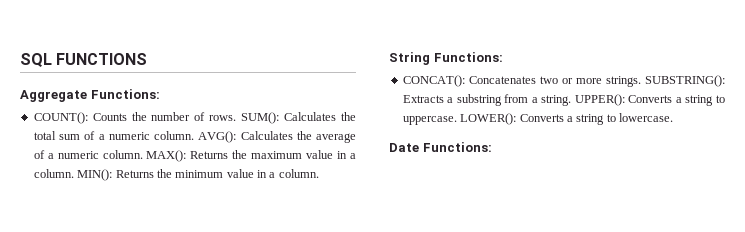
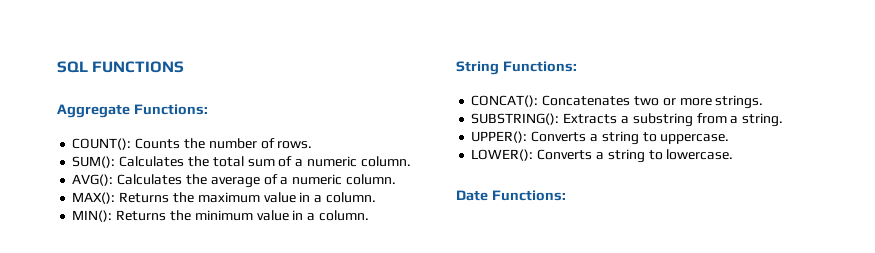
- COUNT(): Counts the number of rows. SUM(): Calculates the total sum of a numeric column. AVG(): Calculates the average of a numeric column. MAX(): Returns the maximum value in a column. MIN(): Returns the minimum value in a column.
+ COUNT(): Counts the number of rows.
+ SUM(): Calculates the total sum of a numeric column.
+ AVG(): Calculates the average of a numeric column.
+ MAX(): Returns the maximum value in a column.
+ MIN(): Returns the minimum value in a column.
- CONCAT(): Concatenates two or more strings. SUBSTRING(): Extracts a substring from a string. UPPER(): Converts a string to uppercase. LOWER(): Converts a string to lowercase.
+ CONCAT(): Concatenates two or more strings.
+ SUBSTRING(): Extracts a substring from a string.
+ UPPER(): Converts a string to uppercase.
+ LOWER(): Converts a string to lowercase.

